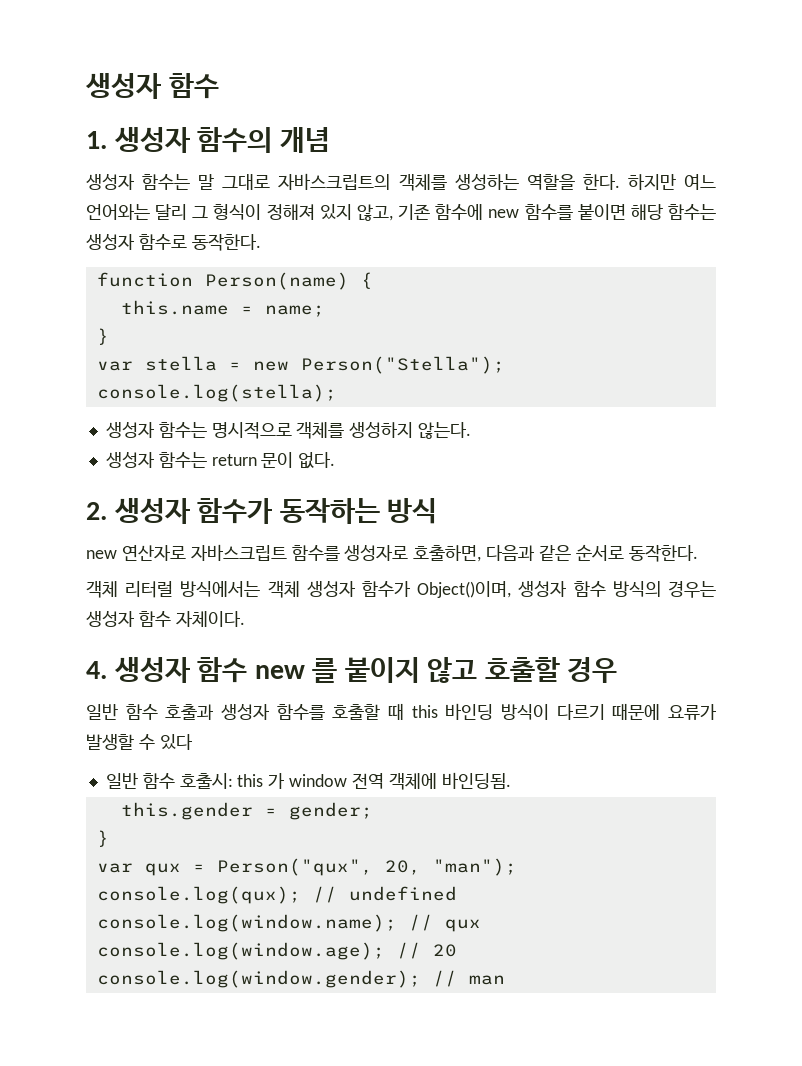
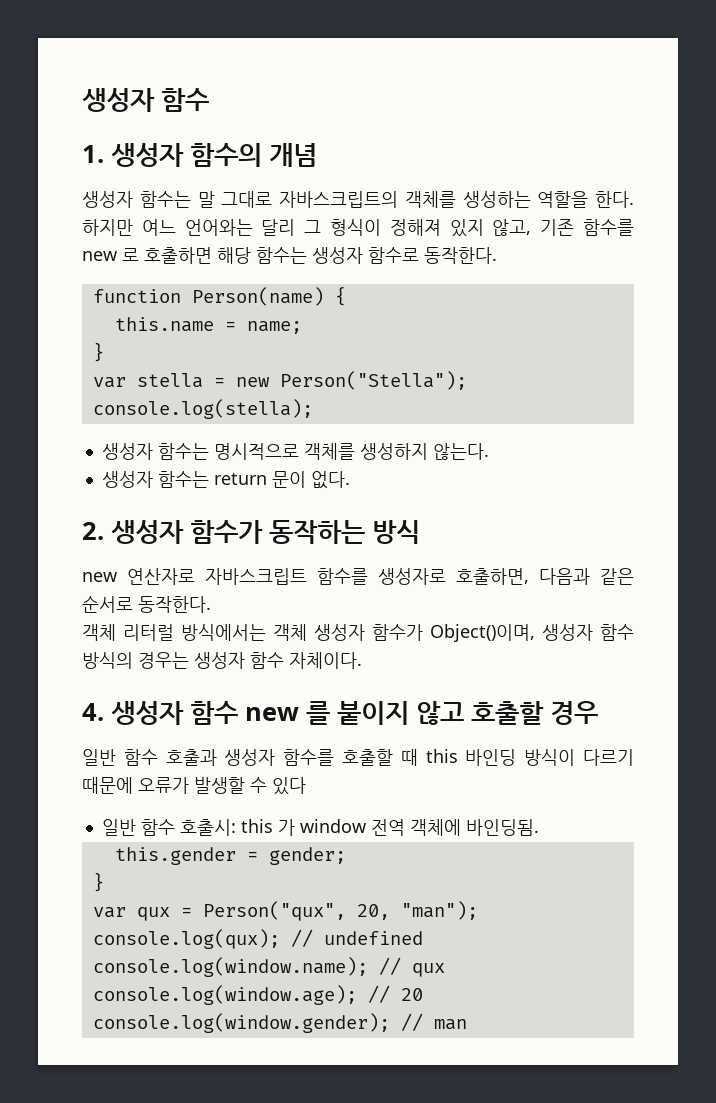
- 하지만 여느 언어와는 달리 그 형식이 정해져 있지 않고, 기존 함수에 new 함수를 붙이면 해당 함수는 생성자 함수로 동작한다.
+ 하지만 여느 언어와는 달리 그 형식이 정해져 있지 않고, 기존 함수를 new 로 호출하면 해당 함수는 생성자 함수로 동작한다.
- 일반 함수 호출과 생성자 함수를 호출할 때 this 바인딩 방식이 다르기 때문에 요류가 발생할 수 있다
+ 일반 함수 호출과 생성자 함수를 호출할 때 this 바인딩 방식이 다르기 때문에 오류가 발생할 수 있다

